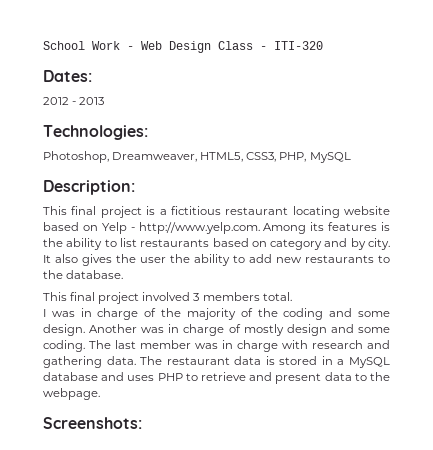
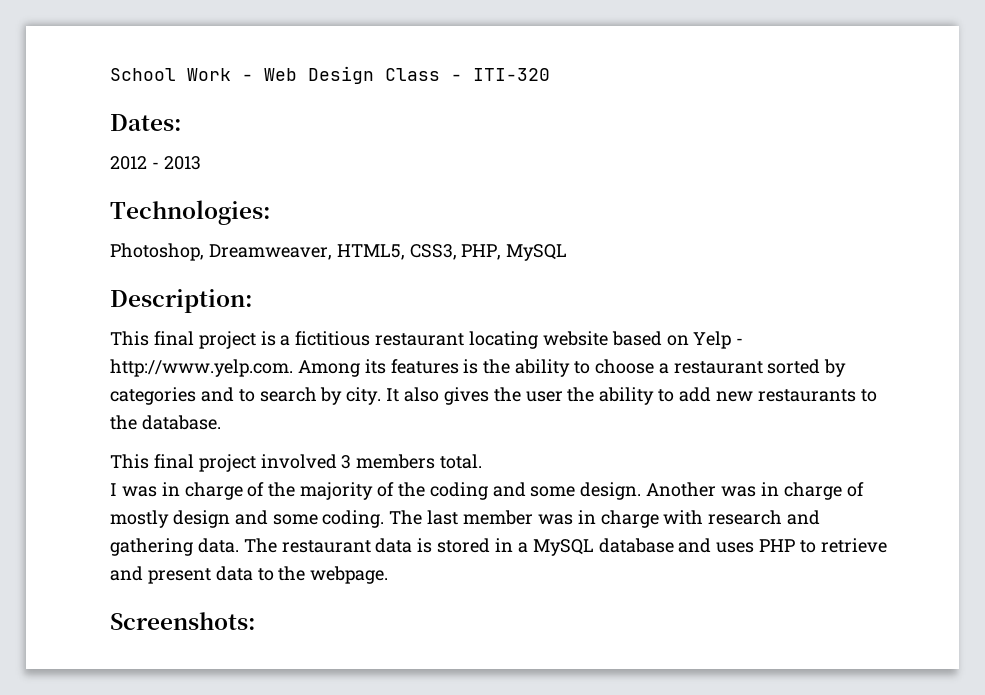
- This final project is a fictitious restaurant locating website based on Yelp - http://www.yelp.com. Among its features is the ability to list restaurants based on category and by city.
+ This final project is a fictitious restaurant locating website based on Yelp - http://www.yelp.com. Among its features is the ability to choose a restaurant sorted by categories and to search by city.

